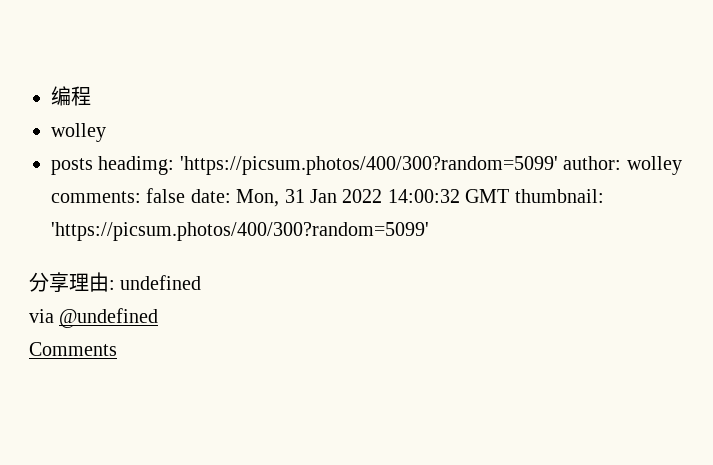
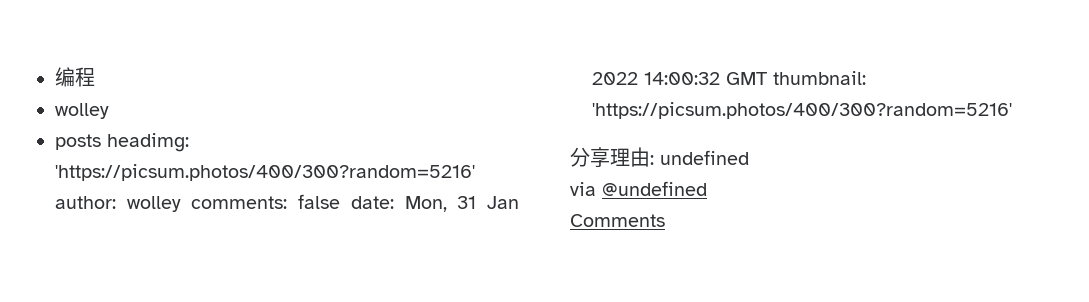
- posts headimg: 'https://picsum.photos/400/300?random=5099' author: wolley comments: false date: Mon, 31 Jan 2022 14:00:32 GMT thumbnail: 'https://picsum.photos/400/300?random=5099'
+ posts headimg: 'https://picsum.photos/400/300?random=5216' author: wolley comments: false date: Mon, 31 Jan 2022 14:00:32 GMT thumbnail: 'https://picsum.photos/400/300?random=5216'

